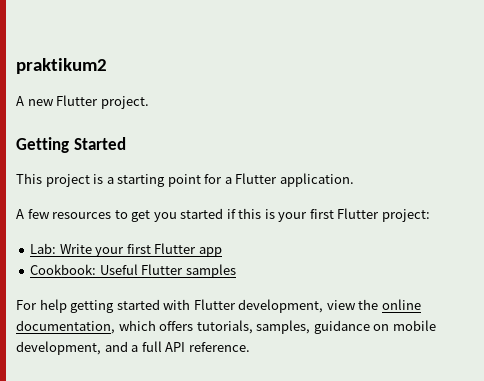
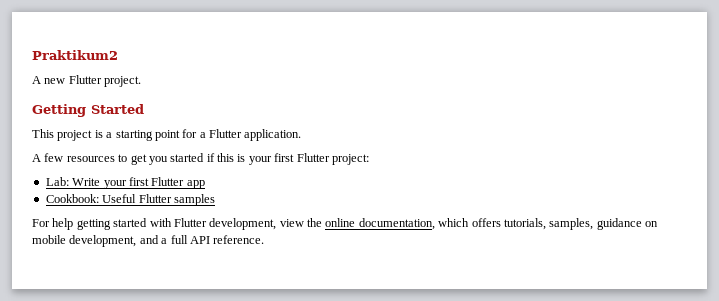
- praktikum2
+ Praktikum2

